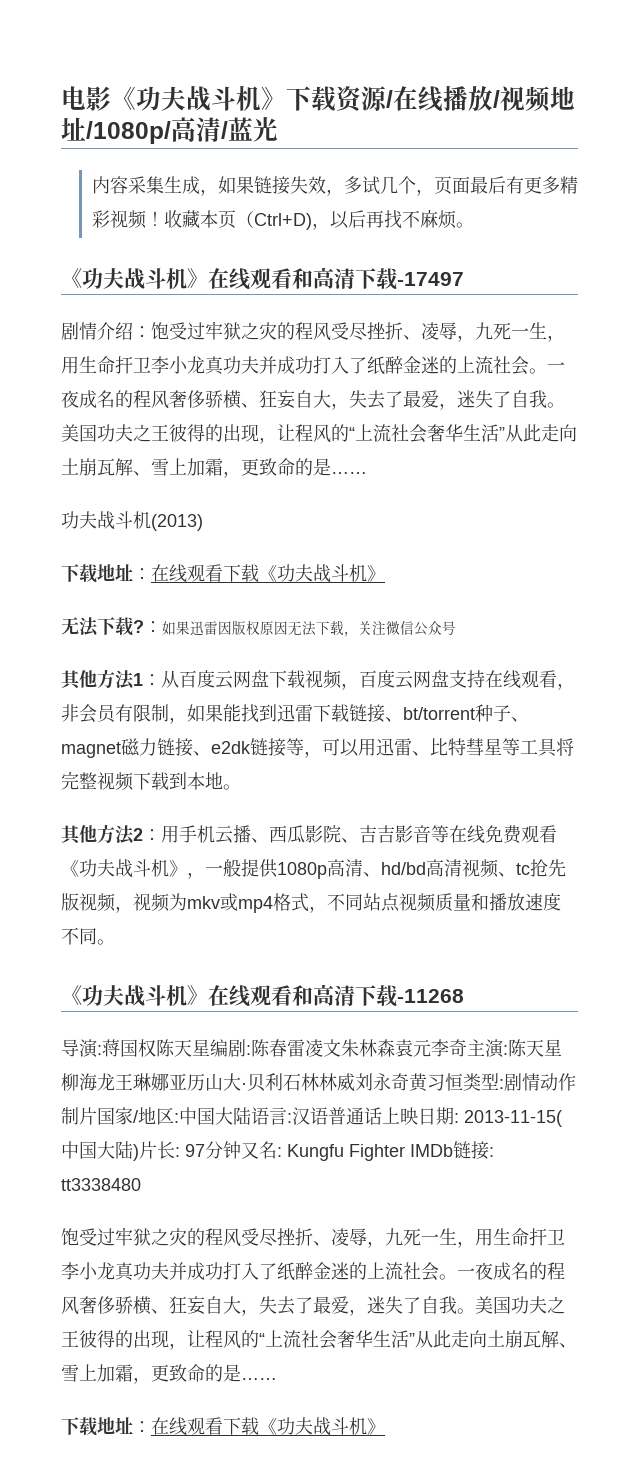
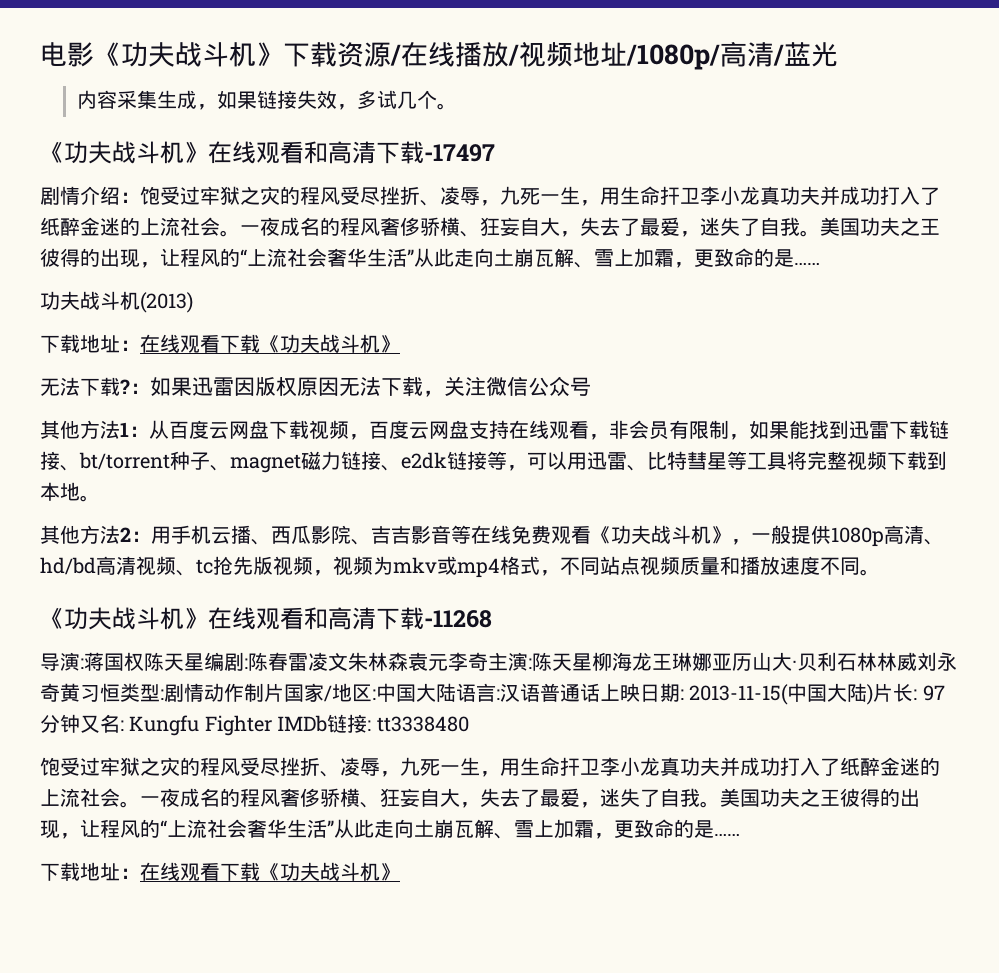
- 内容采集生成，如果链接失效，多试几个，页面最后有更多精彩视频！收藏本页（Ctrl+D)，以后再找不麻烦。
+ 内容采集生成，如果链接失效，多试几个。

